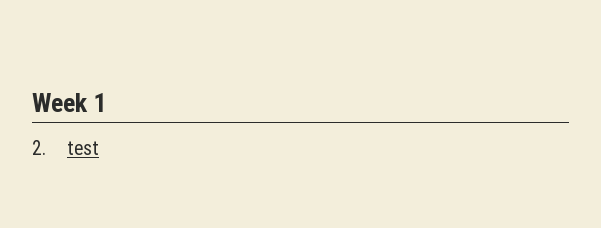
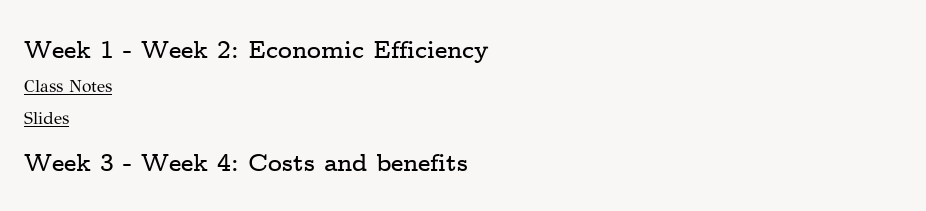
- Week 1
- 2. test
+ Week 1 - Week 2: Economic Efficiency
+ Class Notes
+ Slides
+ Week 3 - Week 4: Costs and benefits

